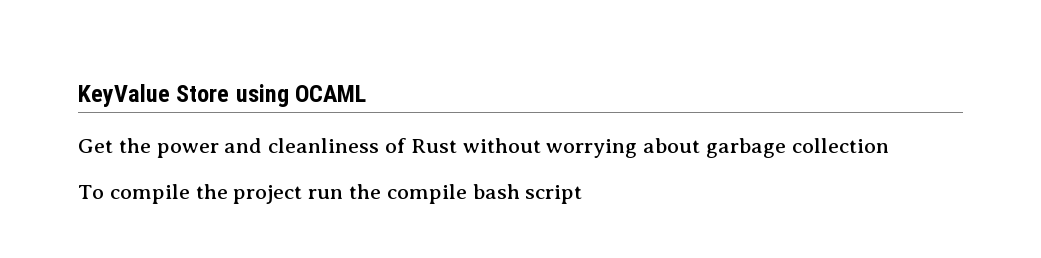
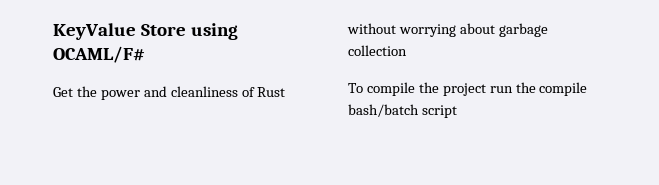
- KeyValue Store using OCAML
+ KeyValue Store using OCAML/F#
- To compile the project run the compile bash script
+ To compile the project run the compile bash/batch script

